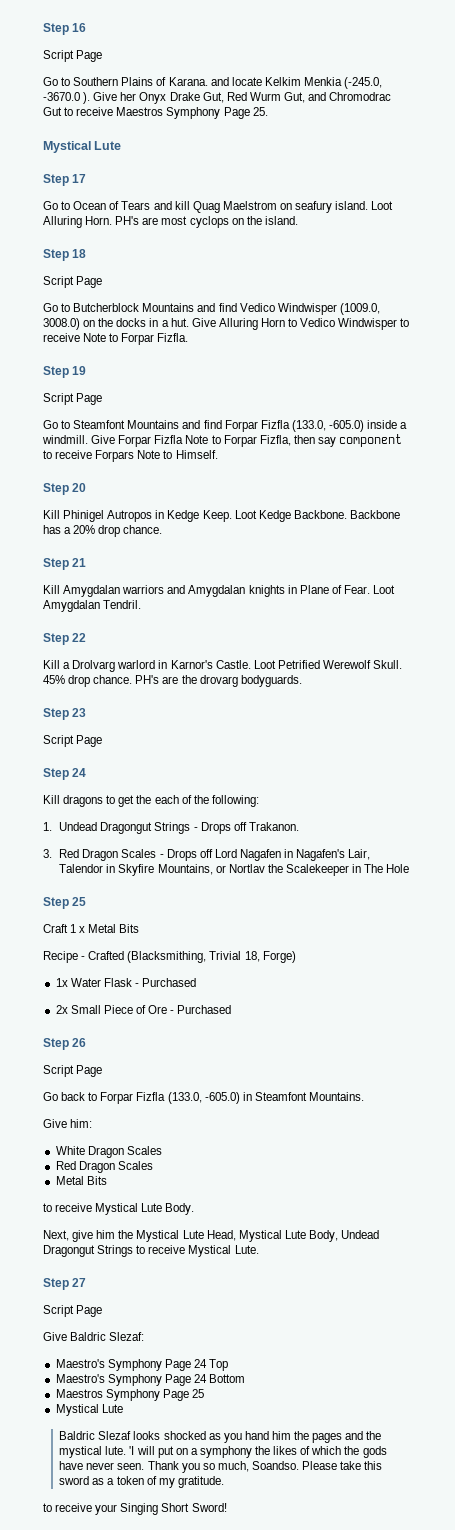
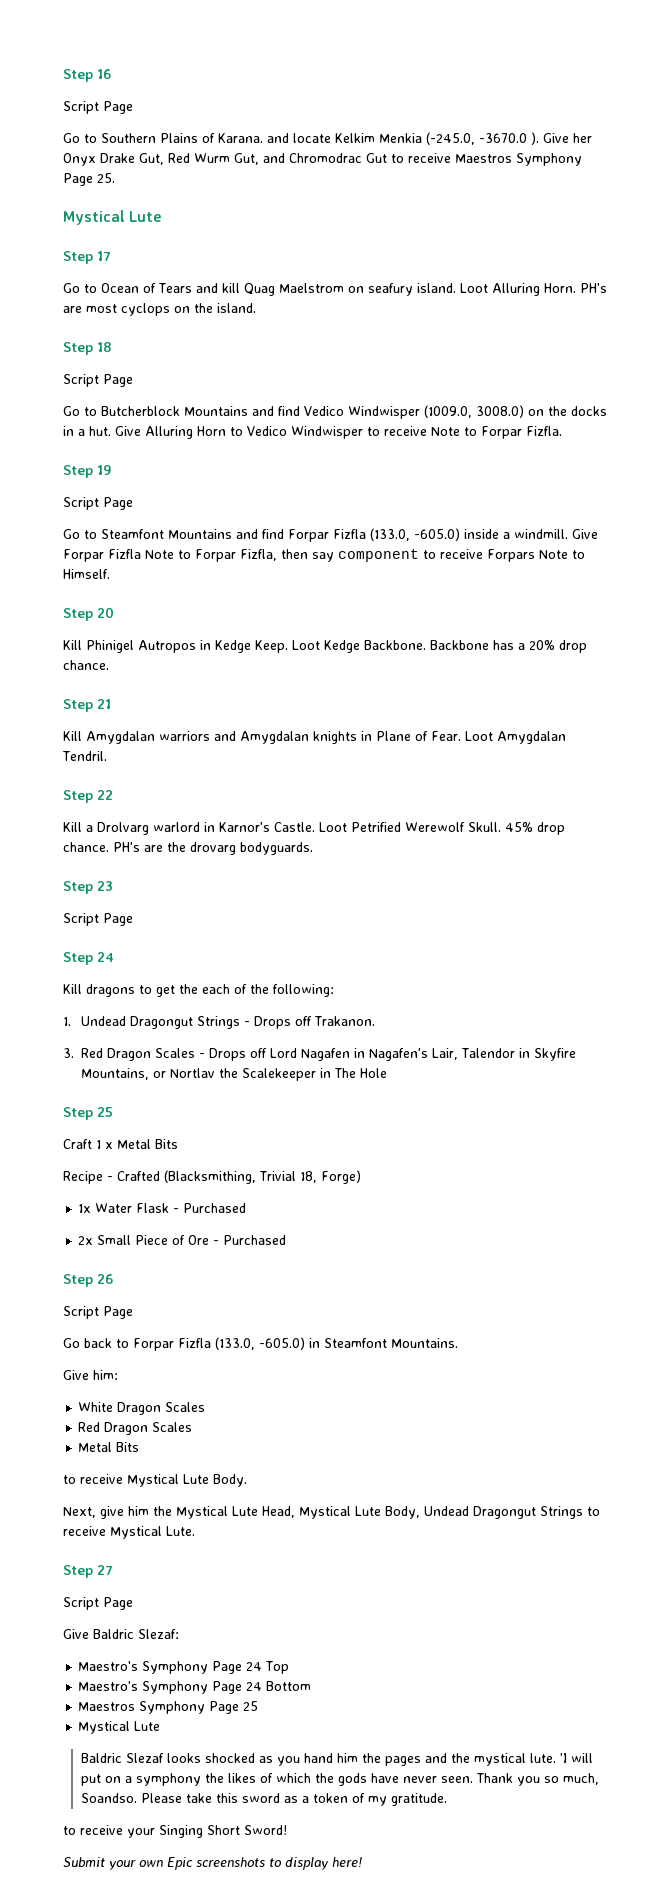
+ Submit your own Epic screenshots to display here!

